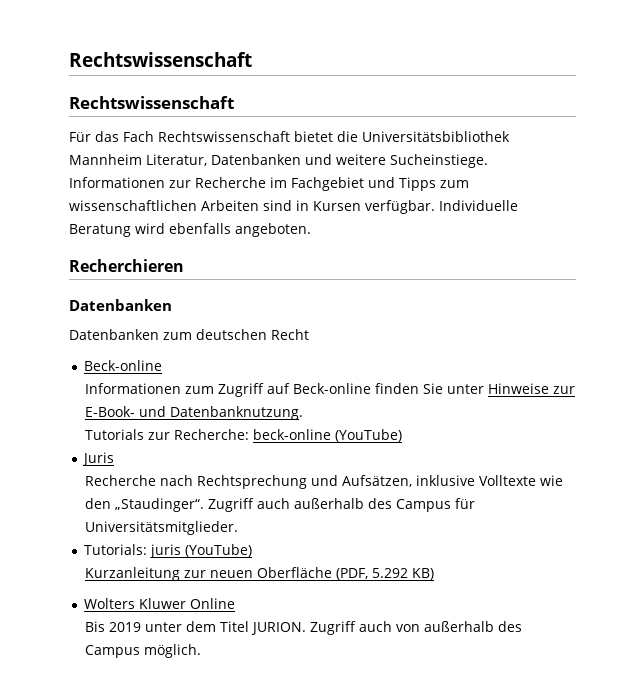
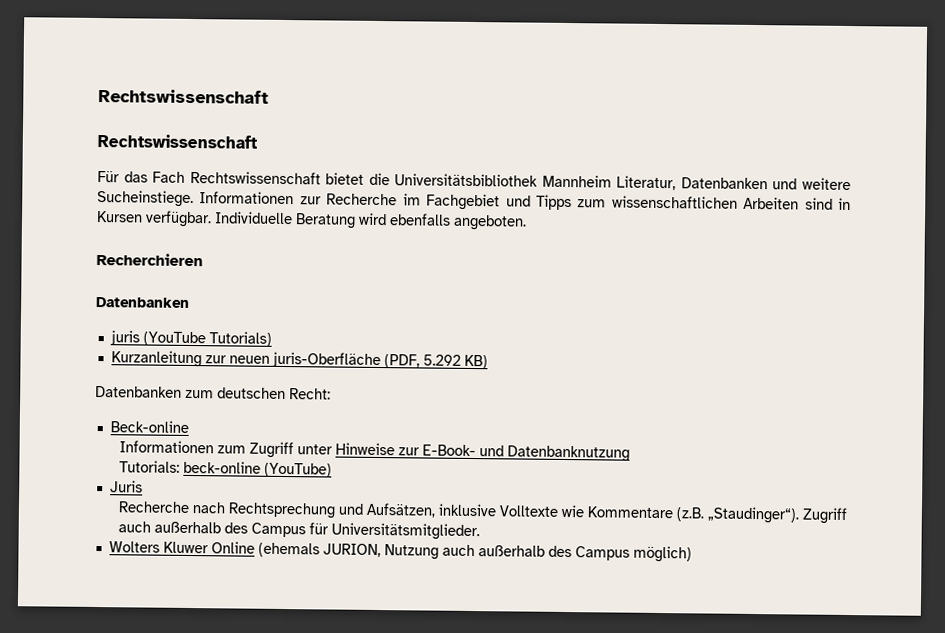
+ juris (YouTube Tutorials)
+ Kurzanleitung zur neuen juris-Oberfläche (PDF, 5.292 KB)
- Datenbanken zum deutschen Recht
+ Datenbanken zum deutschen Recht:
- Informationen zum Zugriff auf Beck-online finden Sie unter Hinweise zur E-Book- und Datenbanknutzung.
- Tutorials zur Recherche: beck-online (YouTube)
+ Informationen zum Zugriff unter Hinweise zur E-Book- und Datenbanknutzung
+ Tutorials: beck-online (YouTube)
- Recherche nach Rechtsprechung und Aufsätzen, inklusive Volltexte wie den „Staudinger“.
+ Recherche nach Rechtsprechung und Aufsätzen, inklusive Volltexte wie Kommentare (z.B. „Staudinger“).
- Tutorials: juris (YouTube)
- Kurzanleitung zur neuen Oberfläche (PDF, 5.292 KB)
- Wolters Kluwer Online
- Bis 2019 unter dem Titel JURION. Zugriff auch von außerhalb des Campus möglich.
+ Wolters Kluwer Online (ehemals JURION, Nutzung auch außerhalb des Campus möglich)

